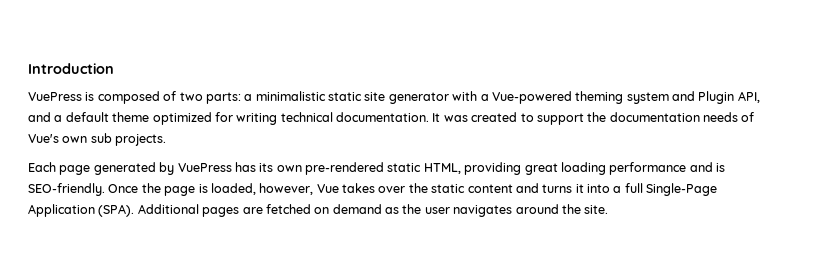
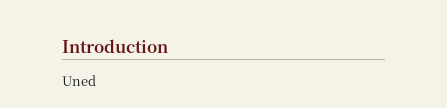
- VuePress is composed of two parts: a minimalistic static site generator with a Vue-powered theming system and Plugin API, and a default theme optimized for writing technical documentation. It was created to support the documentation needs of Vue's own sub projects.
- Each page generated by VuePress has its own pre-rendered static HTML, providing great loading performance and is SEO-friendly. Once the page is loaded, however, Vue takes over the static content and turns it into a full Single-Page Application (SPA). Additional pages are fetched on demand as the user navigates around the site.
+ Uned

